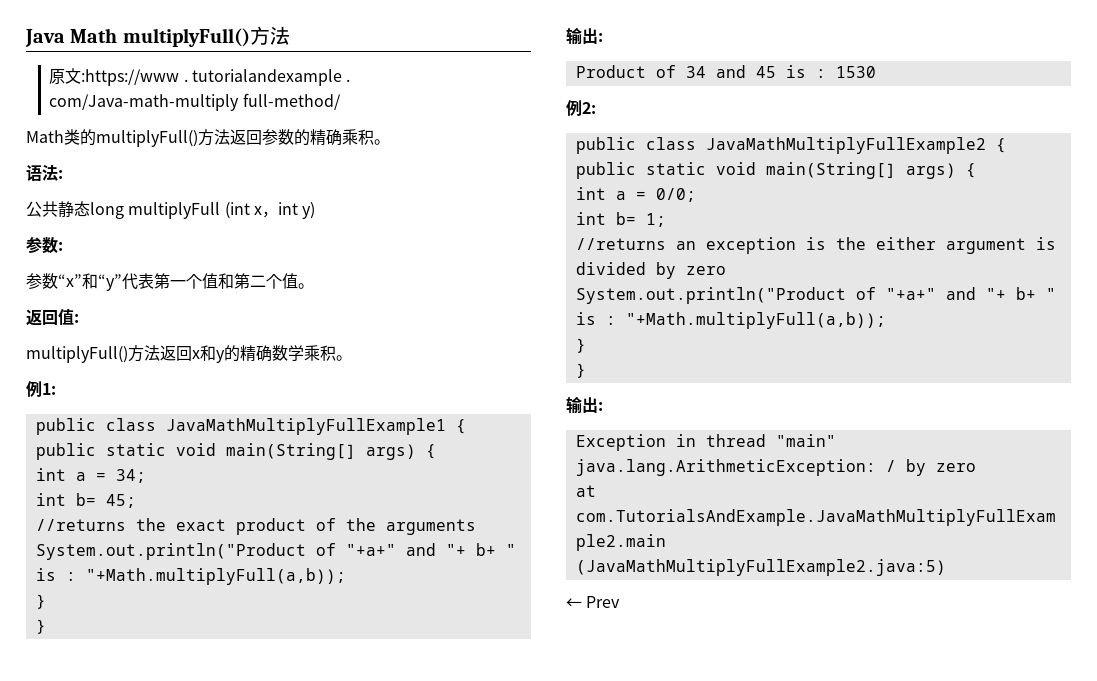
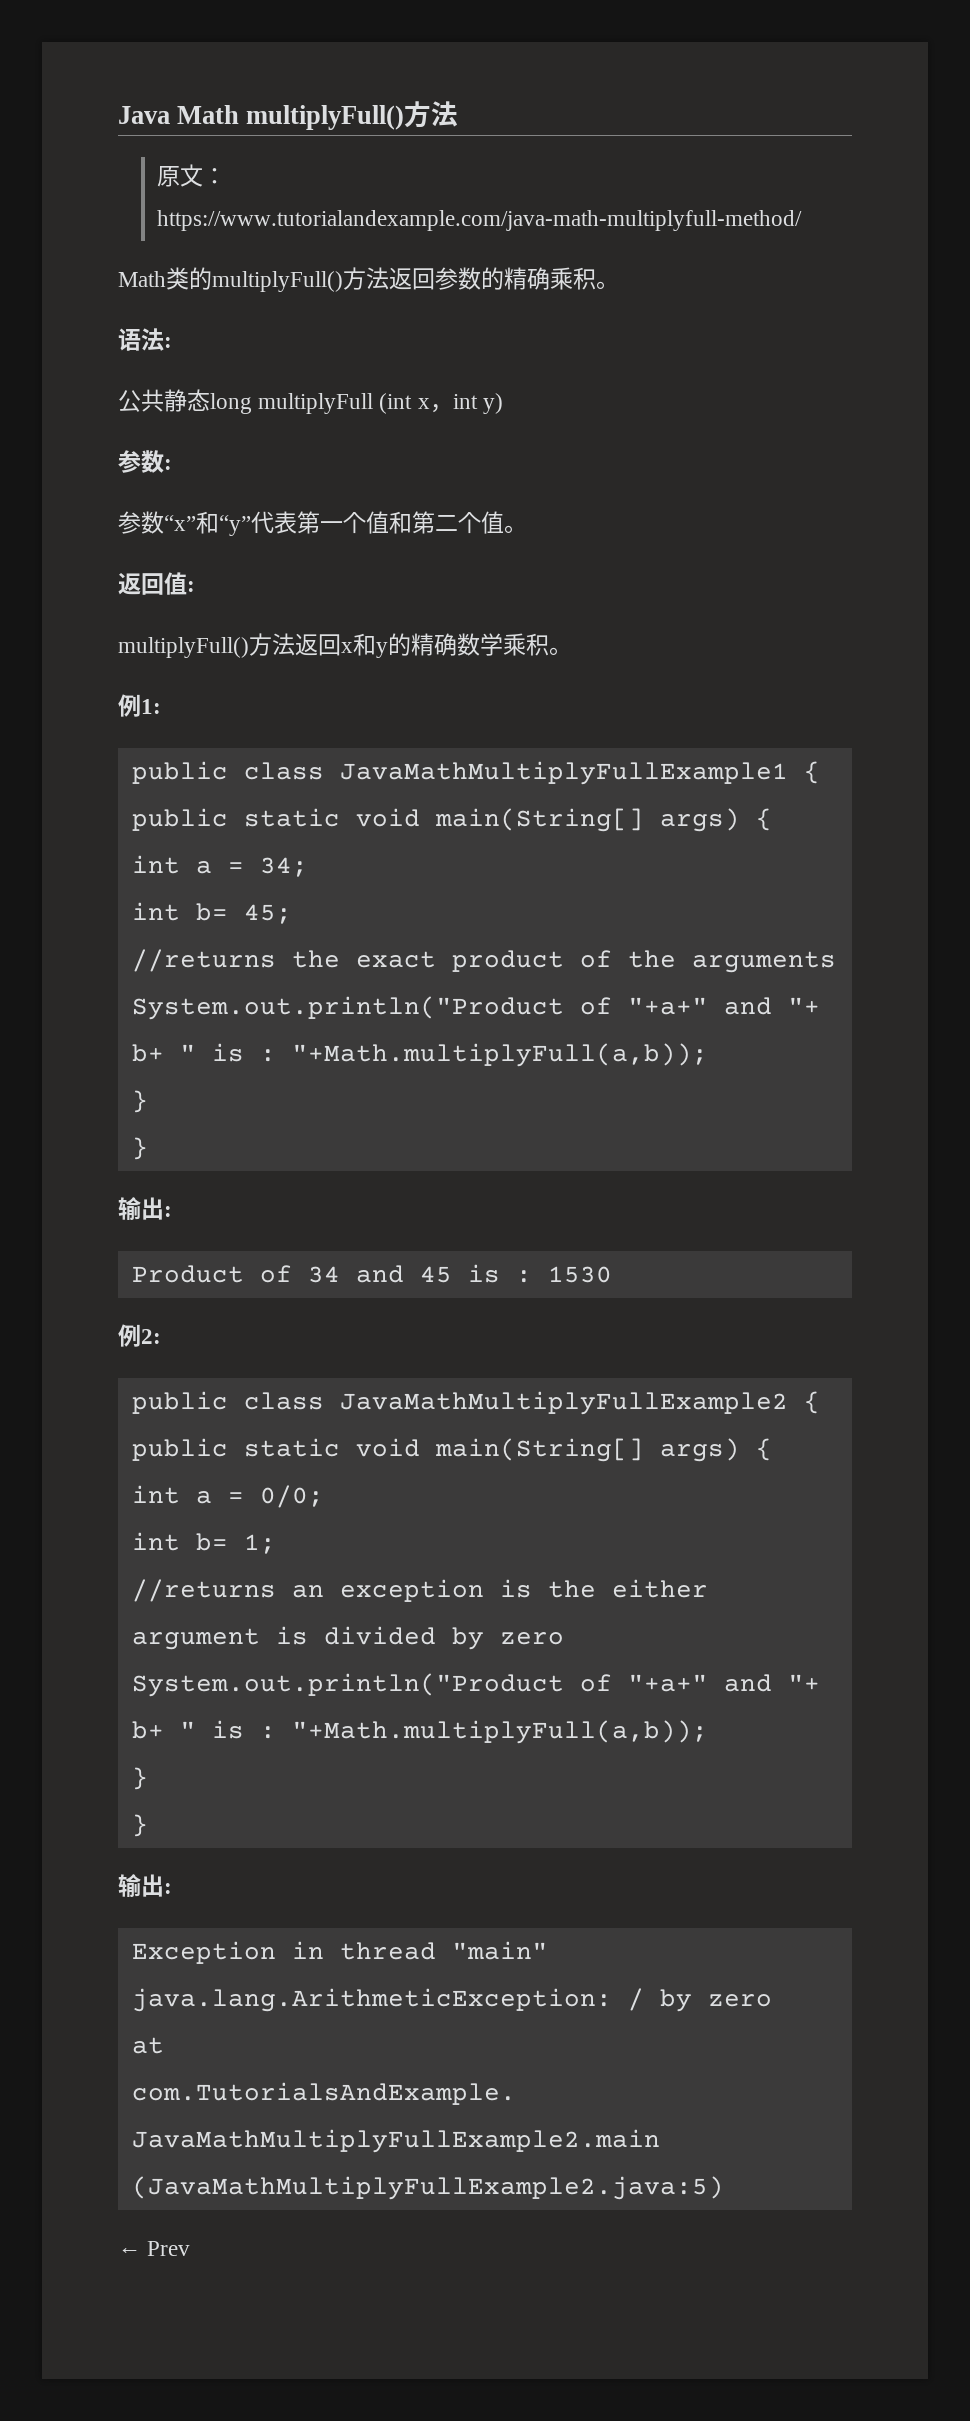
- 原文:https://www . tutorialandexample . com/Java-math-multiply full-method/
+ 原文：https://www.tutorialandexample.com/java-math-multiplyfull-method/

